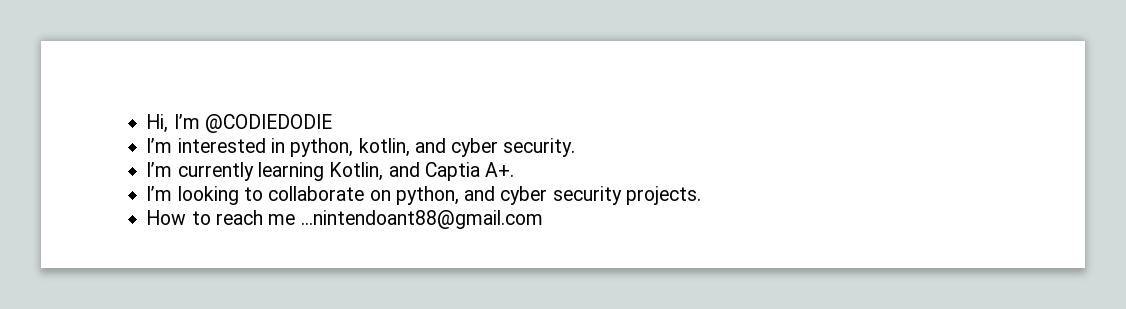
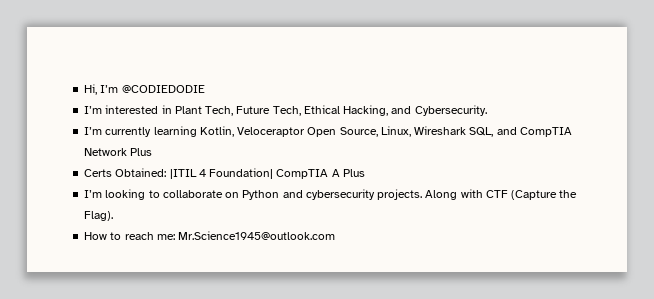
- I’m interested in python, kotlin, and cyber security.
- I’m currently learning Kotlin, and Captia A+.
+ I’m interested in Plant Tech, Future Tech, Ethical Hacking, and Cybersecurity.
+ I’m currently learning Kotlin, Veloceraptor Open Source, Linux, Wireshark SQL, and CompTIA Network Plus
+ Certs Obtained: |ITIL 4 Foundation| CompTIA A Plus
- I’m looking to collaborate on python, and cyber security projects.
+ I’m looking to collaborate on Python and cybersecurity projects. Along with CTF (Capture the Flag).
- How to reach me ...nintendoant88@gmail.com
+ How to reach me: Mr.Science1945@outlook.com

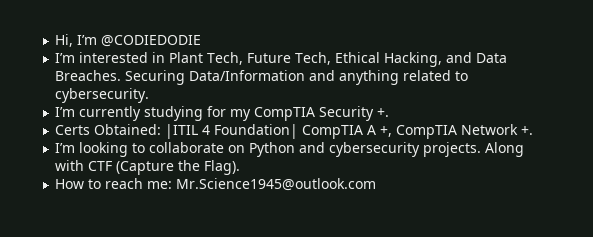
- I’m interested in Plant Tech, Future Tech, Ethical Hacking, and Cybersecurity.
- I’m currently learning Kotlin, Veloceraptor Open Source, Linux, Wireshark SQL, and CompTIA Network Plus
+ I’m interested in Plant Tech, Future Tech, Ethical Hacking, and Data Breaches. Securing Data/Information and anything related to cybersecurity.
+ I’m currently studying for my CompTIA Security +.
- Certs Obtained: |ITIL 4 Foundation| CompTIA A Plus
+ Certs Obtained: |ITIL 4 Foundation| CompTIA A +, CompTIA Network +.

